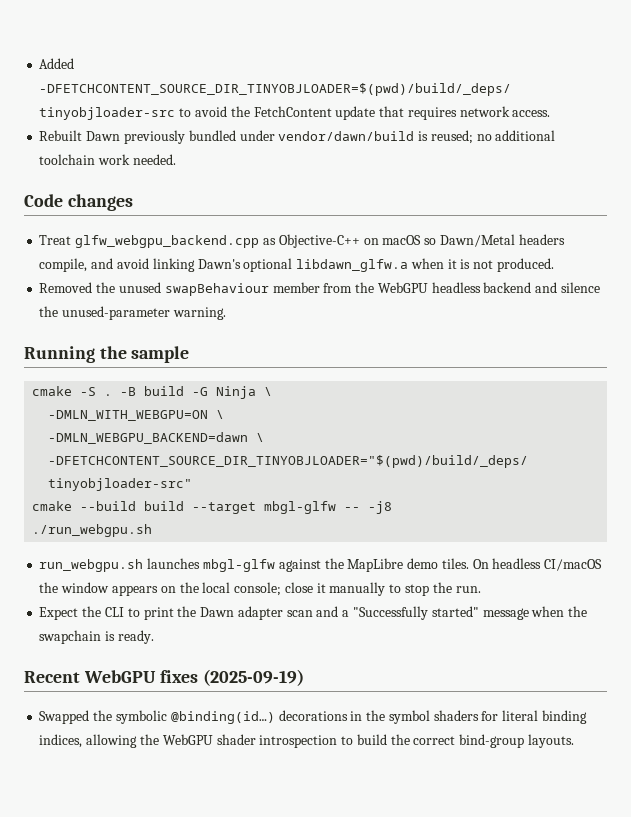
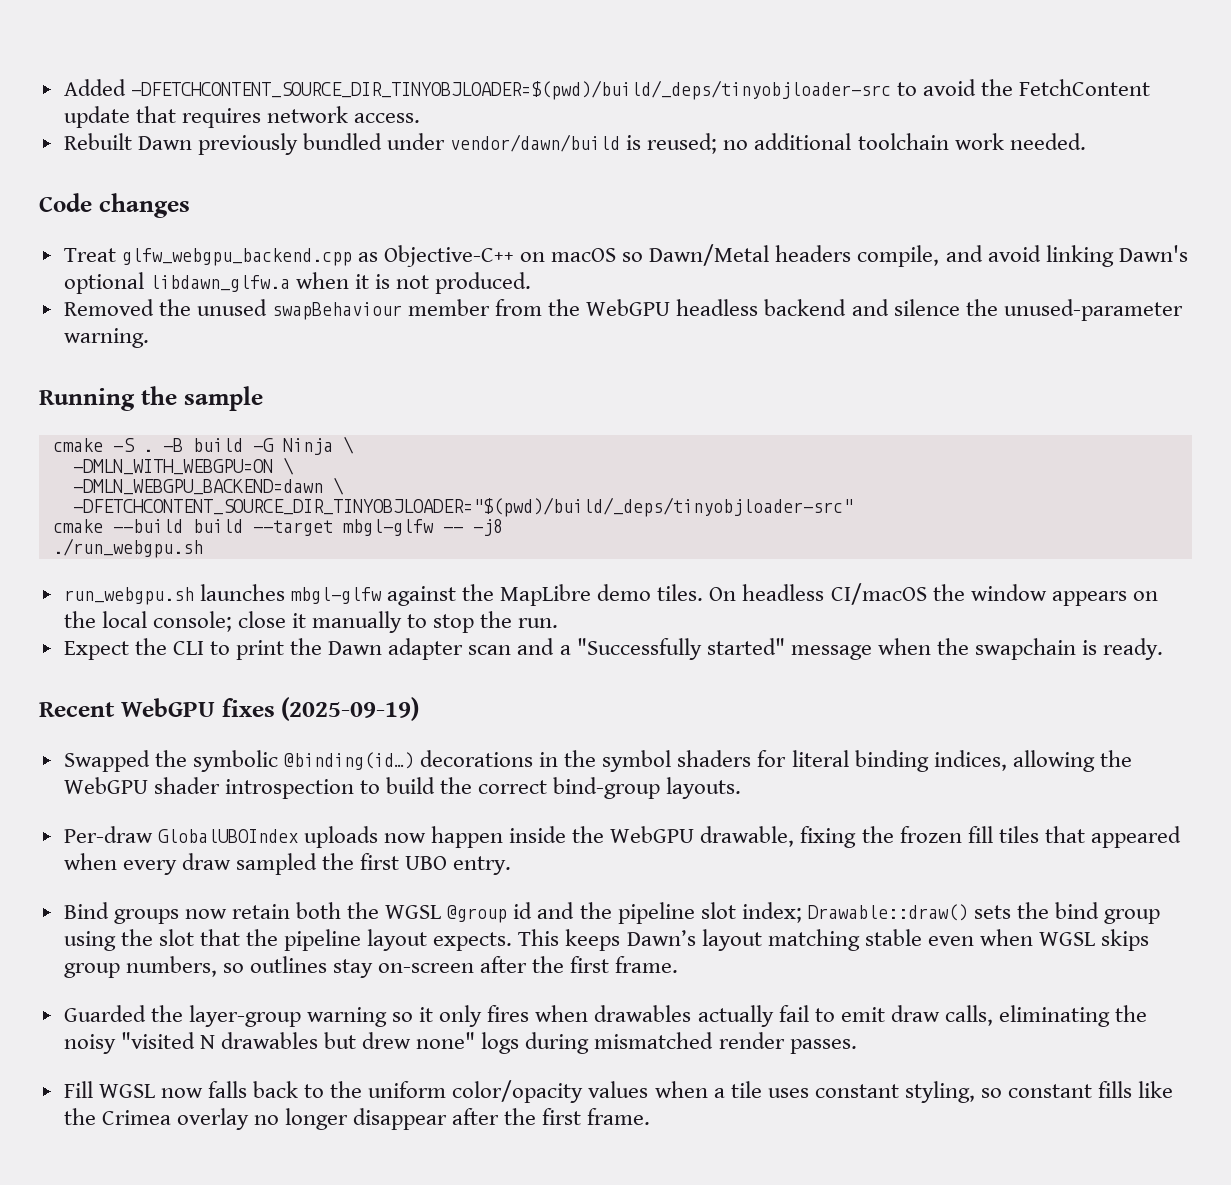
+ Per-draw GlobalUBOIndex uploads now happen inside the WebGPU drawable, fixing the frozen fill tiles that appeared when every draw sampled the first UBO entry.
+ Bind groups now retain both the WGSL @group id and the pipeline slot index; Drawable::draw() sets the bind group using the slot that the pipeline layout expects. This keeps Dawn’s layout matching stable even when WGSL skips group numbers, so outlines stay on-screen after the first frame.
+ Guarded the layer-group warning so it only fires when drawables actually fail to emit draw calls, eliminating the noisy "visited N drawables but drew none" logs during mismatched render passes.
+ Fill WGSL now falls back to the uniform color/opacity values when a tile uses constant styling, so constant fills like the Crimea overlay no longer disappear after the first frame.

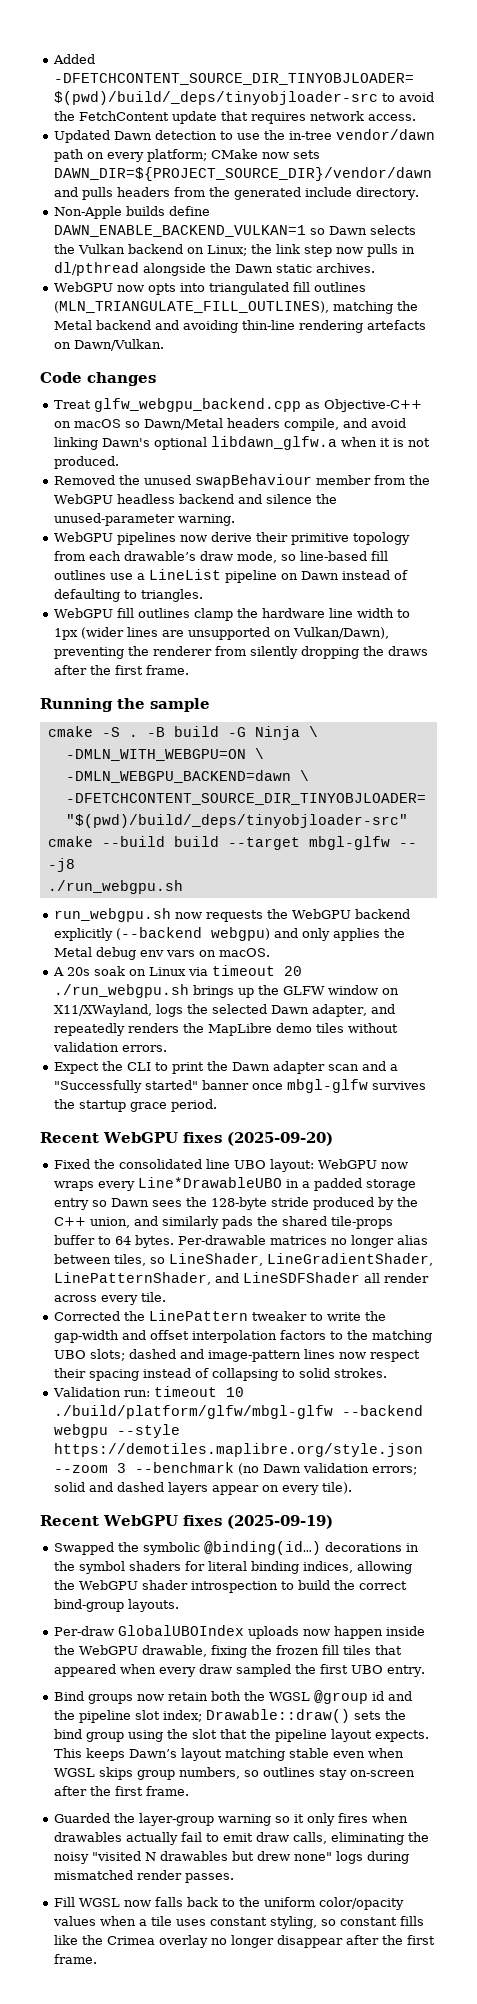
- Rebuilt Dawn previously bundled under vendor/dawn/build is reused; no additional toolchain work needed.
+ Updated Dawn detection to use the in-tree vendor/dawn path on every platform; CMake now sets DAWN_DIR=${PROJECT_SOURCE_DIR}/vendor/dawn and pulls headers from the generated include directory.
+ Non-Apple builds define DAWN_ENABLE_BACKEND_VULKAN=1 so Dawn selects the Vulkan backend on Linux; the link step now pulls in dl/pthread alongside the Dawn static archives.
+ WebGPU now opts into triangulated fill outlines (MLN_TRIANGULATE_FILL_OUTLINES), matching the Metal backend and avoiding thin-line rendering artefacts on Dawn/Vulkan.
+ WebGPU pipelines now derive their primitive topology from each drawable’s draw mode, so line-based fill outlines use a LineList pipeline on Dawn instead of defaulting to triangles.
+ WebGPU fill outlines clamp the hardware line width to 1px (wider lines are unsupported on Vulkan/Dawn), preventing the renderer from silently dropping the draws after the first frame.
- run_webgpu.sh launches mbgl-glfw against the MapLibre demo tiles. On headless CI/macOS the window appears on the local console; close it manually to stop the run.
+ run_webgpu.sh now requests the WebGPU backend explicitly (--backend webgpu) and only applies the Metal debug env vars on macOS.
+ A 20s soak on Linux via timeout 20 ./run_webgpu.sh brings up the GLFW window on X11/XWayland, logs the selected Dawn adapter, and repeatedly renders the MapLibre demo tiles without validation errors.
- Expect the CLI to print the Dawn adapter scan and a "Successfully started" message when the swapchain is ready.
+ Expect the CLI to print the Dawn adapter scan and a "Successfully started" banner once mbgl-glfw survives the startup grace period.
+ Recent WebGPU fixes (2025-09-20)
+ Fixed the consolidated line UBO layout: WebGPU now wraps every Line*DrawableUBO in a padded storage entry so Dawn sees the 128-byte stride produced by the C++ union, and similarly pads the shared tile-props buffer to 64 bytes. Per-drawable matrices no longer alias between tiles, so LineShader, LineGradientShader, LinePatternShader, and LineSDFShader all render across every tile.
+ Corrected the LinePattern tweaker to write the gap-width and offset interpolation factors to the matching UBO slots; dashed and image-pattern lines now respect their spacing instead of collapsing to solid strokes.
+ Validation run: timeout 10 ./build/platform/glfw/mbgl-glfw --backend webgpu --style https://demotiles.maplibre.org/style.json --zoom 3 --benchmark (no Dawn validation errors; solid and dashed layers appear on every tile).

